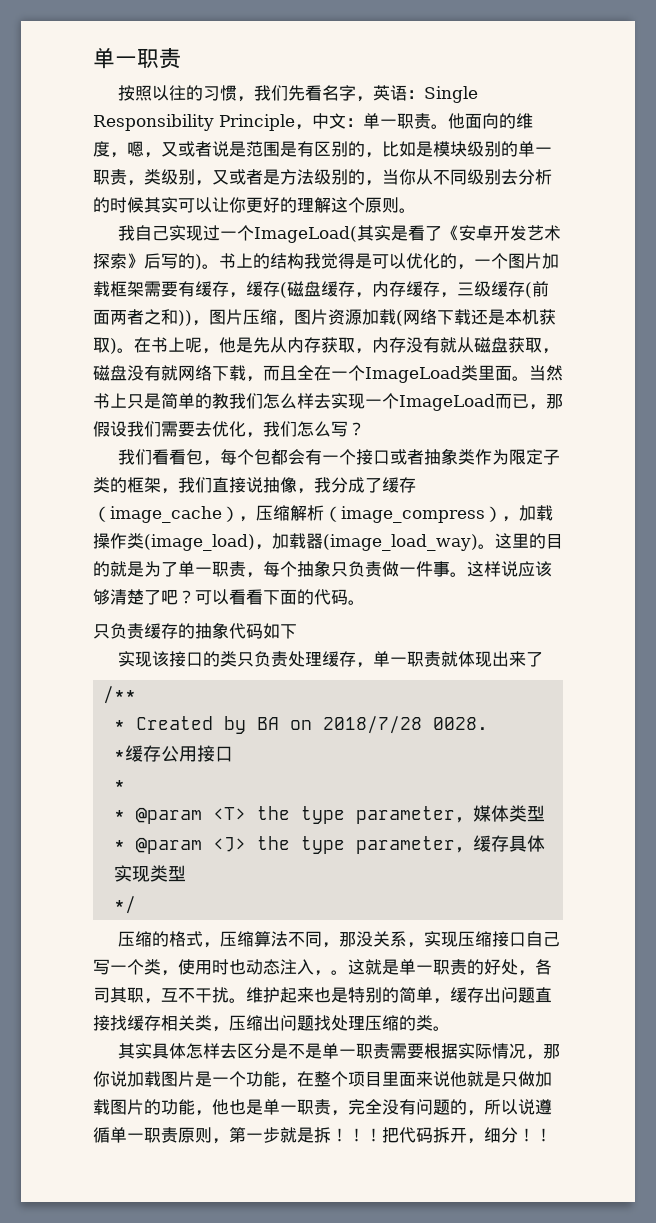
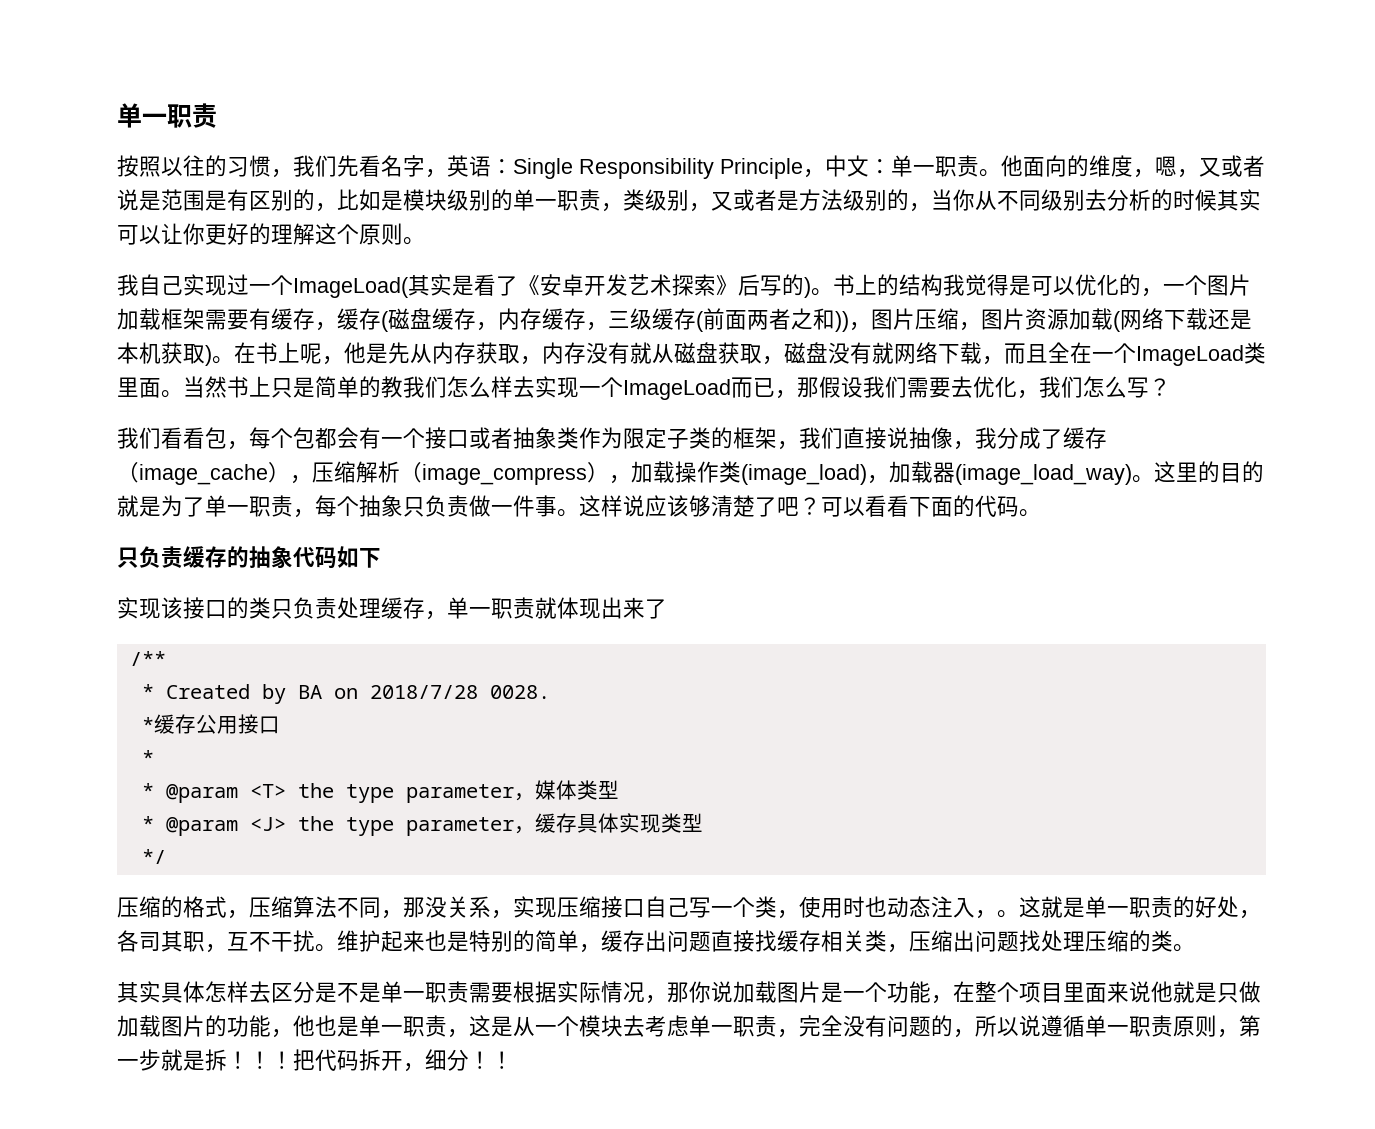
- 其实具体怎样去区分是不是单一职责需要根据实际情况，那你说加载图片是一个功能，在整个项目里面来说他就是只做加载图片的功能，他也是单一职责，完全没有问题的，所以说遵循单一职责原则，第一步就是拆！
+ 其实具体怎样去区分是不是单一职责需要根据实际情况，那你说加载图片是一个功能，在整个项目里面来说他就是只做加载图片的功能，他也是单一职责，这是从一个模块去考虑单一职责，完全没有问题的，所以说遵循单一职责原则，第一步就是拆！

